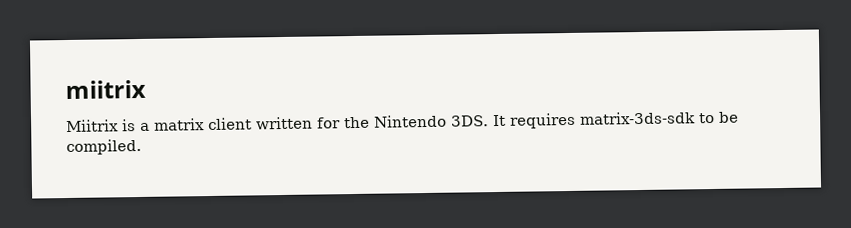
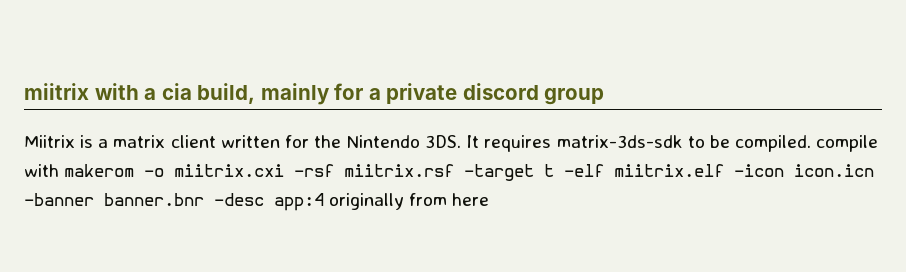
- miitrix
+ miitrix with a cia build, mainly for a private discord group
- It requires matrix-3ds-sdk to be compiled.
+ It requires matrix-3ds-sdk to be compiled. compile with makerom -o miitrix.cxi -rsf miitrix.rsf -target t -elf miitrix.elf -icon icon.icn -banner banner.bnr -desc app:4 originally from here

